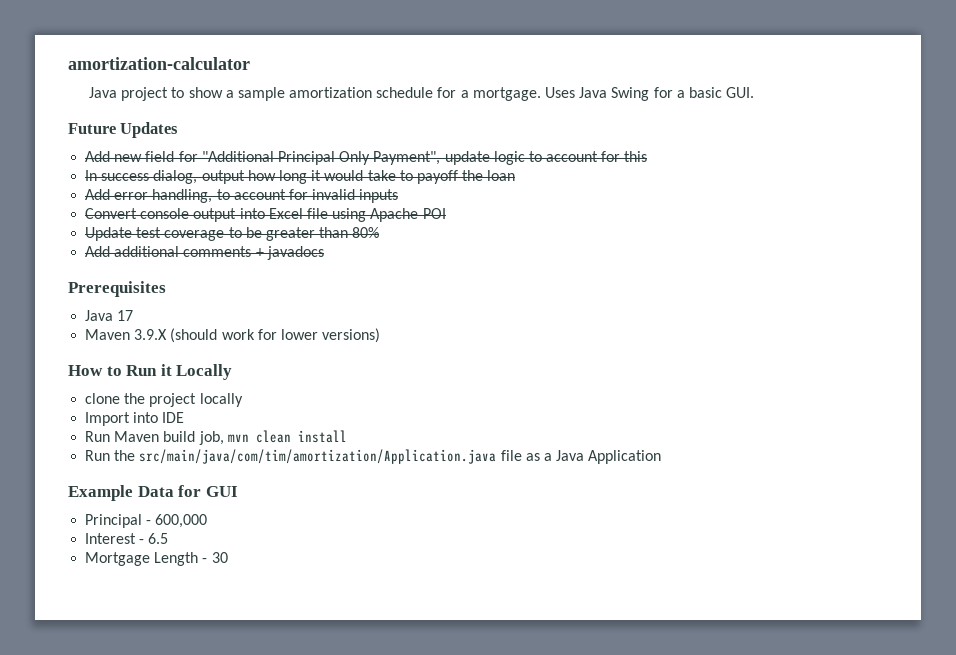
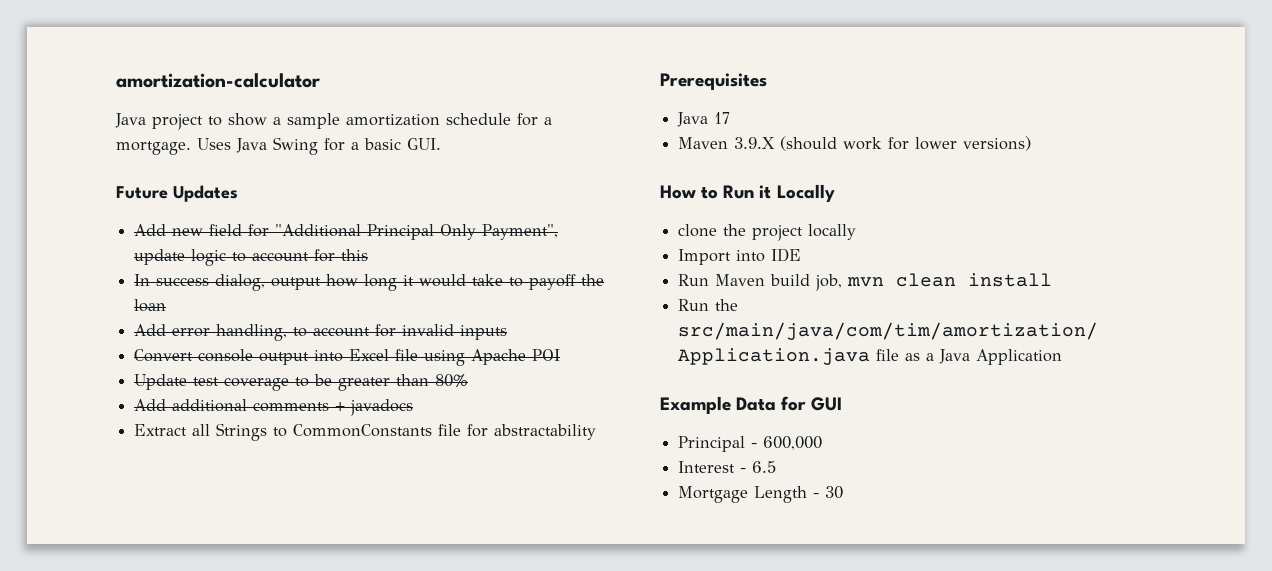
+ Extract all Strings to CommonConstants file for abstractability

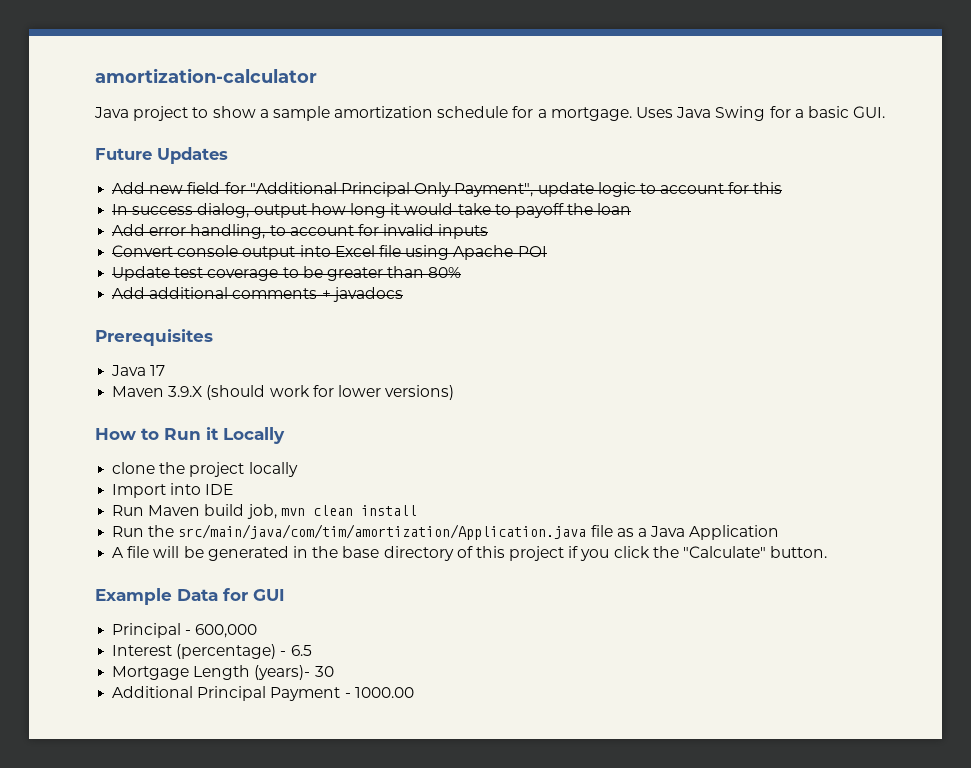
- Extract all Strings to CommonConstants file for abstractability
+ A file will be generated in the base directory of this project if you click the "Calculate" button.
- Interest - 6.5
+ Interest (percentage) - 6.5
- Mortgage Length - 30
+ Mortgage Length (years)- 30
+ Additional Principal Payment - 1000.00

